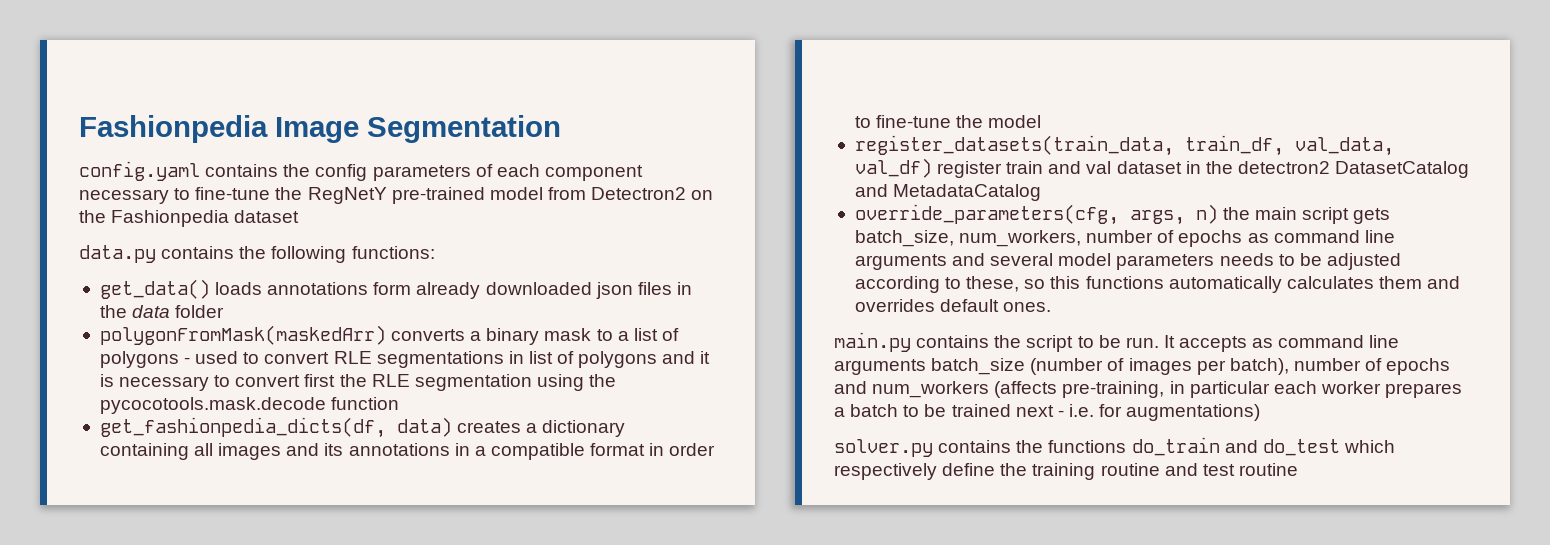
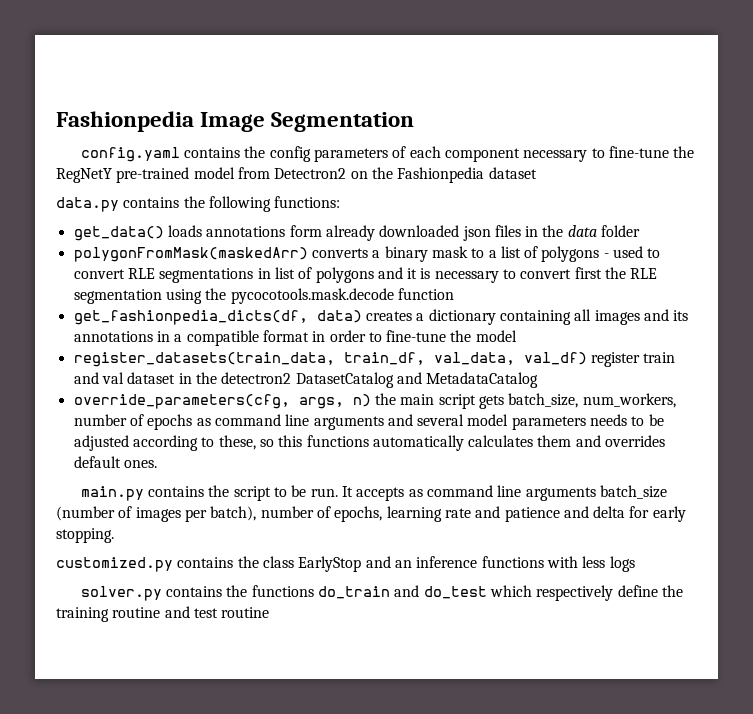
- It accepts as command line arguments batch_size (number of images per batch), number of epochs and num_workers (affects pre-training, in particular each worker prepares a batch to be trained next - i.e. for augmentations)
+ It accepts as command line arguments batch_size (number of images per batch), number of epochs, learning rate and patience and delta for early stopping.
+ customized.py contains the class EarlyStop and an inference functions with less logs

